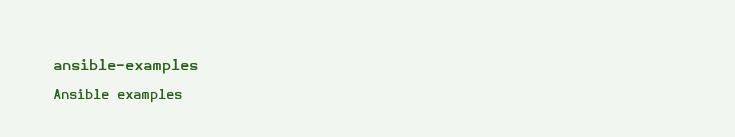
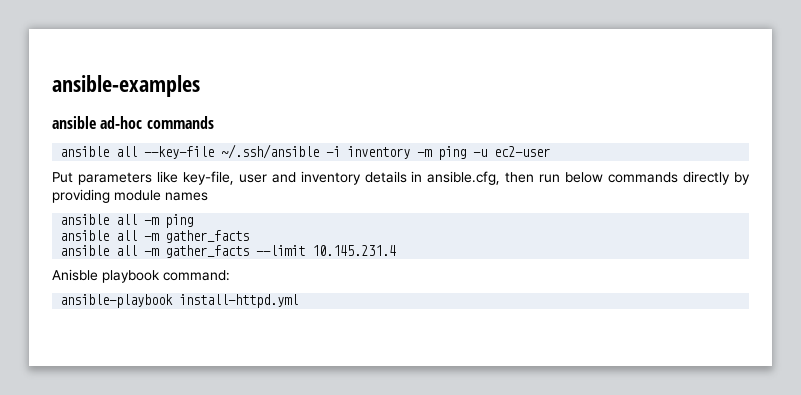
- Ansible examples
+ ansible ad-hoc commands
+ ansible all --key-file ~/.ssh/ansible -i inventory -m ping -u ec2-user
+ Put parameters like key-file, user and inventory details in ansible.cfg, then run below commands directly by providing module names
+ ansible all -m ping
+ ansible all -m gather_facts
+ ansible all -m gather_facts --limit 10.145.231.4
+ Anisble playbook command:
+ ansible-playbook install-httpd.yml

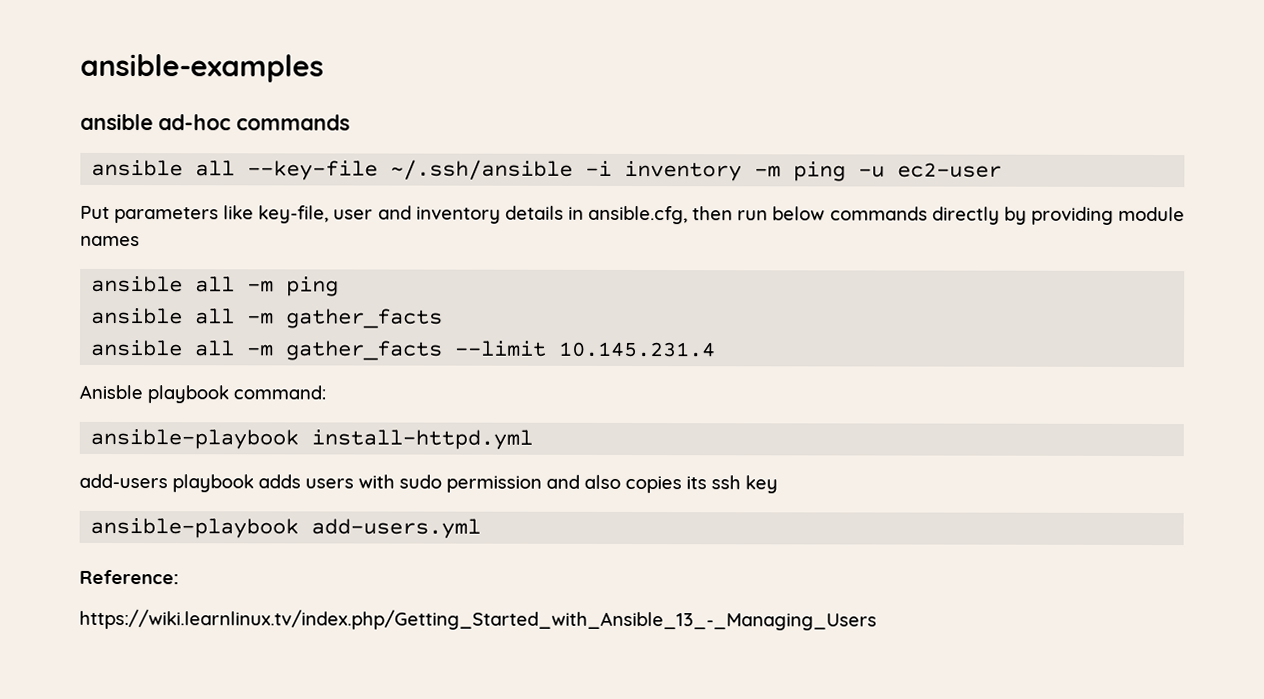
+ add-users playbook adds users with sudo permission and also copies its ssh key
+ ansible-playbook add-users.yml
+ Reference:
+ https://wiki.learnlinux.tv/index.php/Getting_Started_with_Ansible_13_-_Managing_Users

